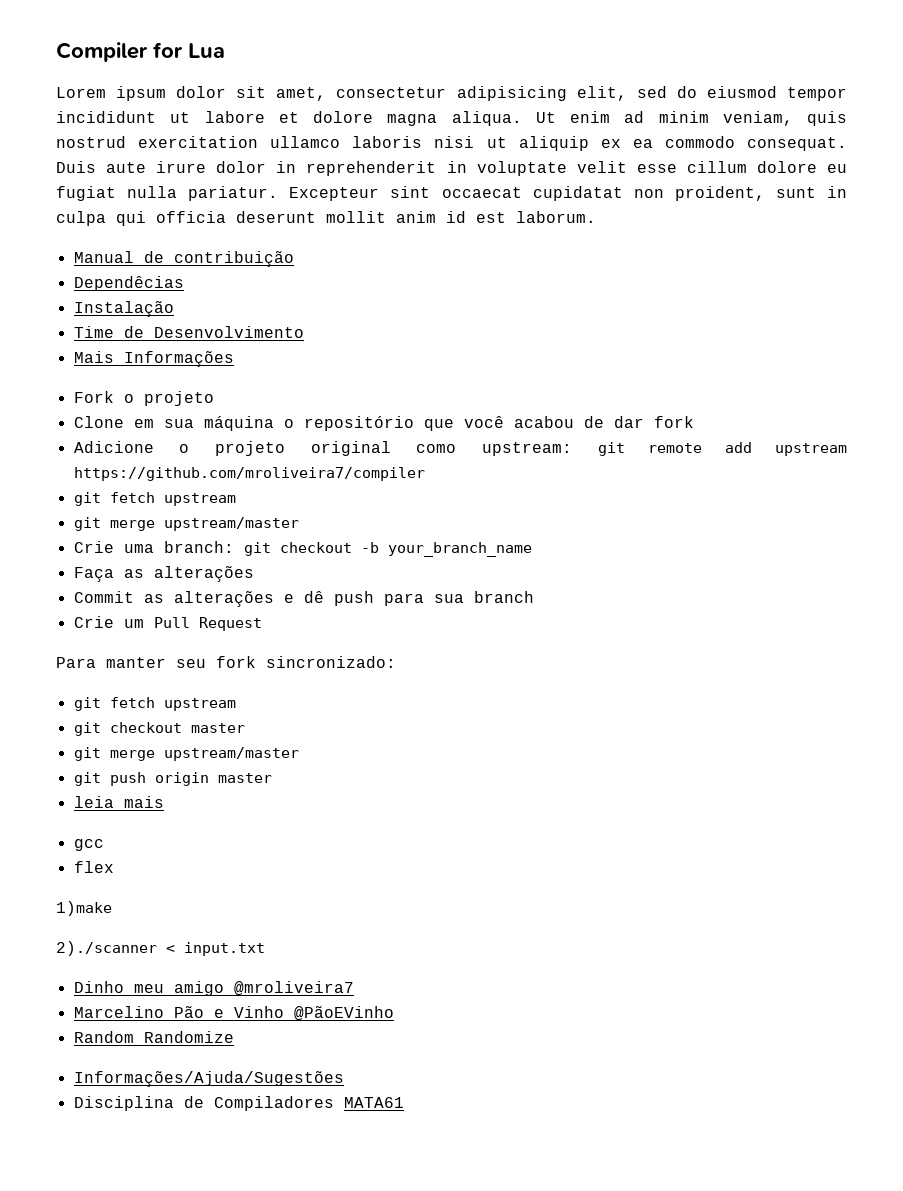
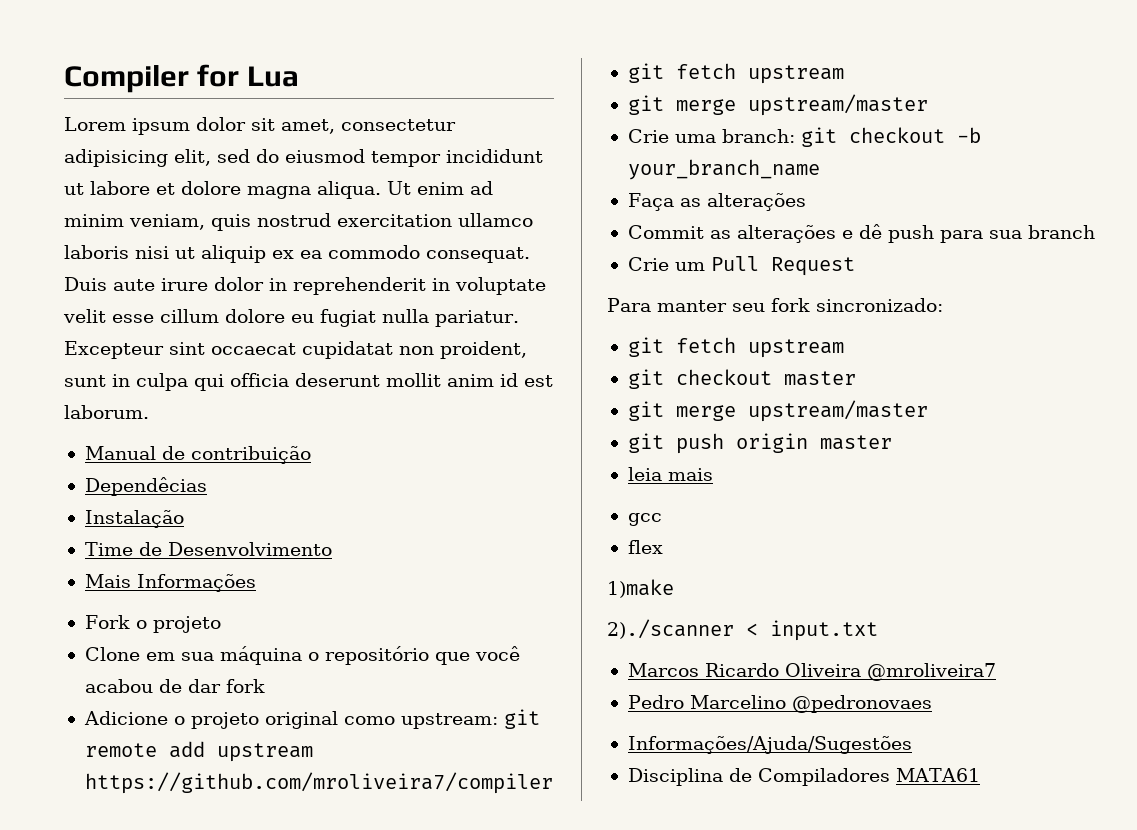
- Dinho meu amigo @mroliveira7
- Marcelino Pão e Vinho @PãoEVinho
- Random Randomize
+ Marcos Ricardo Oliveira @mroliveira7
+ Pedro Marcelino @pedronovaes

